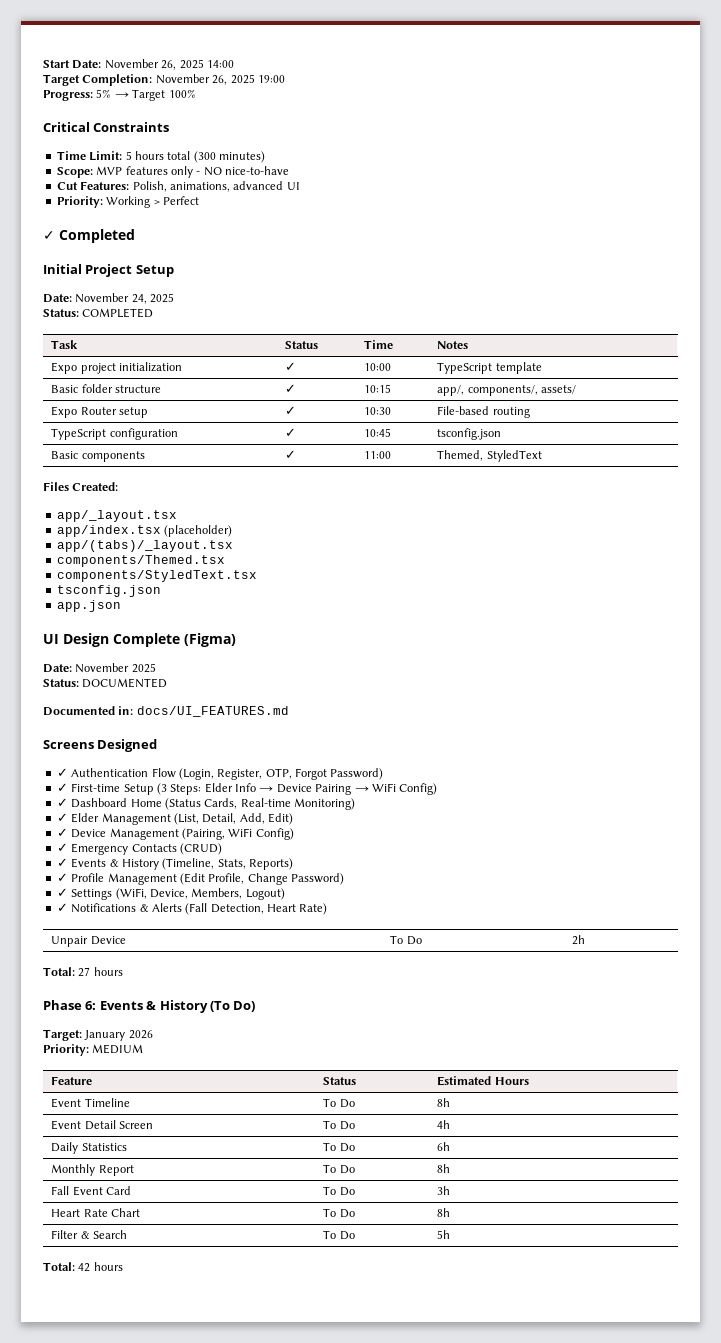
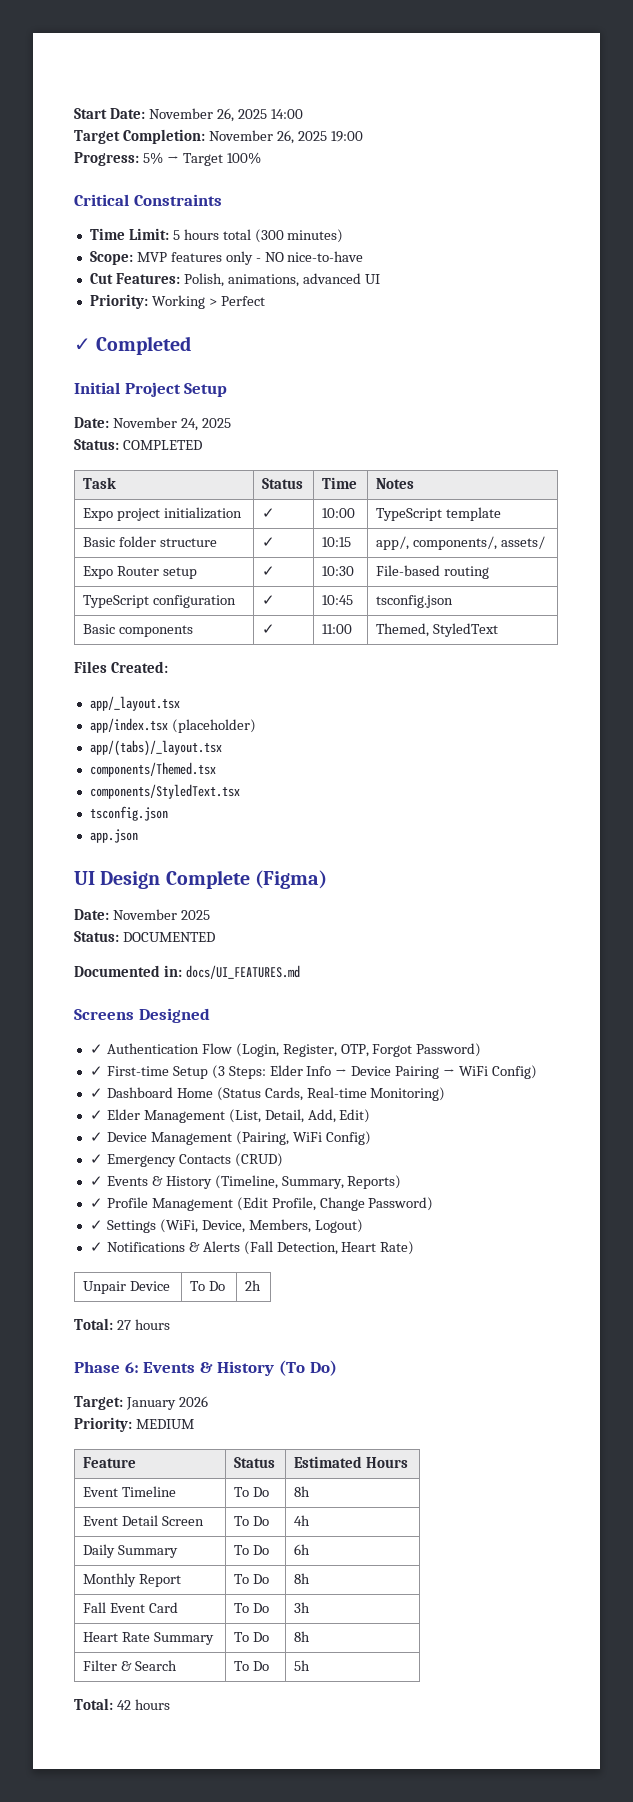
- ✓ Events & History (Timeline, Stats, Reports)
+ ✓ Events & History (Timeline, Summary, Reports)
- Daily Statistics | To Do | 6h
+ Daily Summary | To Do | 6h
- Heart Rate Chart | To Do | 8h
+ Heart Rate Summary | To Do | 8h

